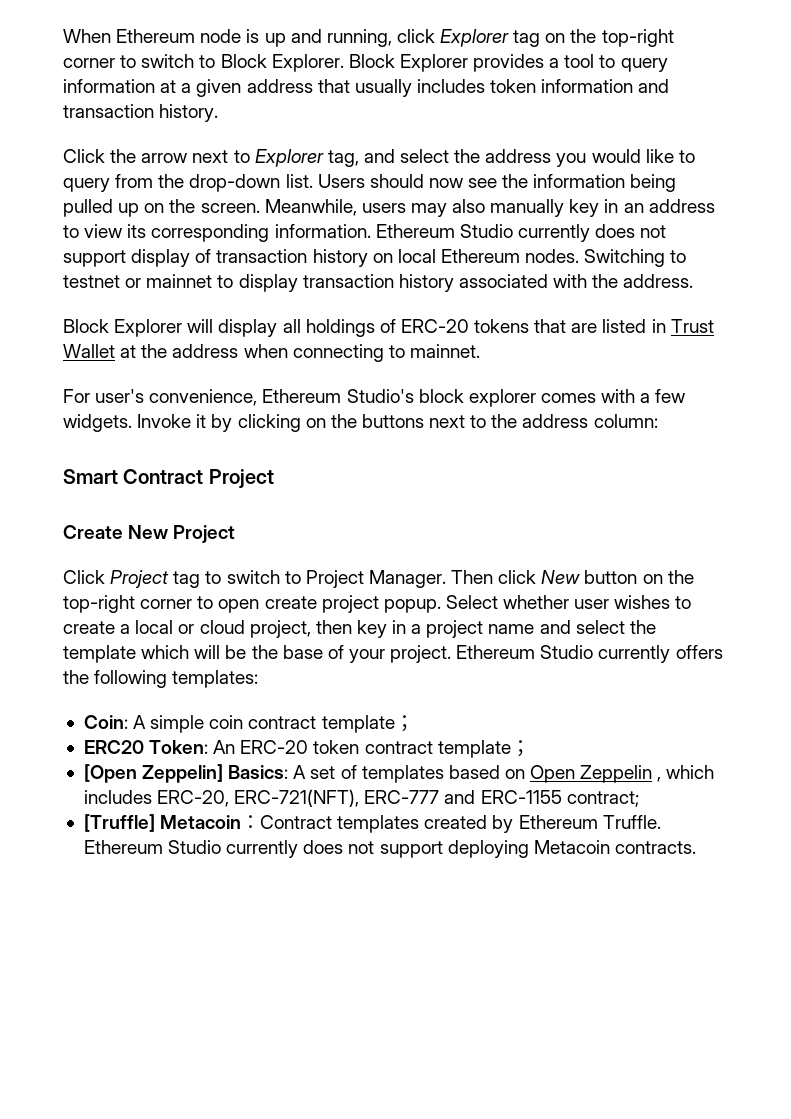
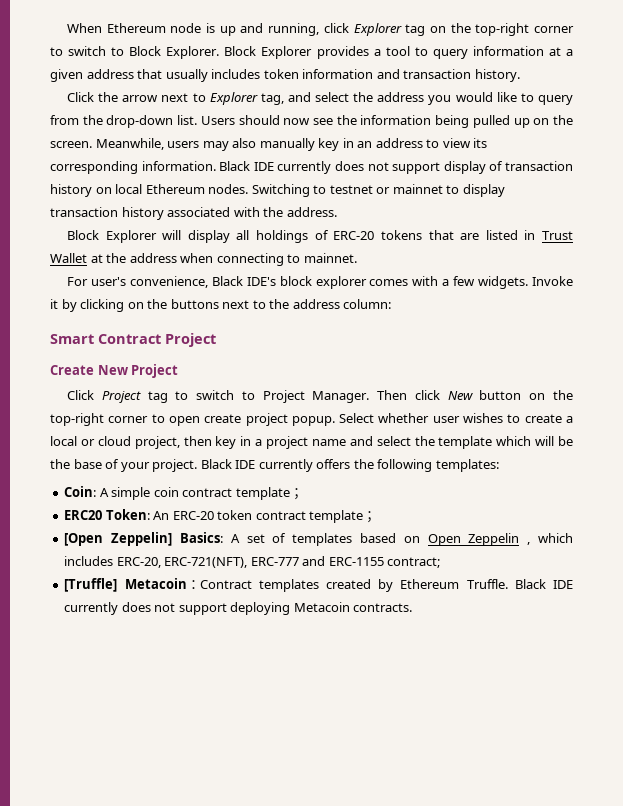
- Ethereum Studio currently does not support display of transaction history on local Ethereum nodes.
+ Black IDE currently does not support display of transaction history on local Ethereum nodes.
- For user's convenience, Ethereum Studio's block explorer comes with a few widgets.
+ For user's convenience, Black IDE's block explorer comes with a few widgets.
- Ethereum Studio currently offers the following templates:
+ Black IDE currently offers the following templates:
- Ethereum Studio currently does not support deploying Metacoin contracts.
+ Black IDE currently does not support deploying Metacoin contracts.

